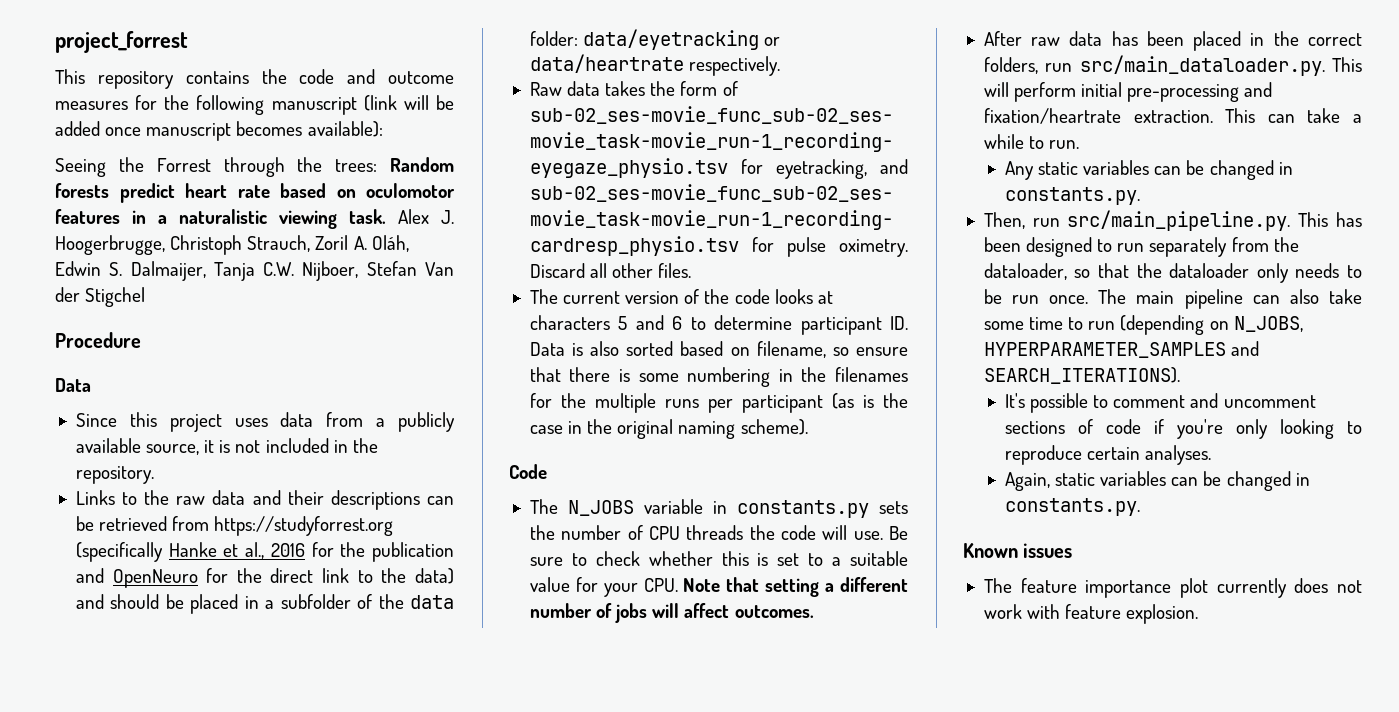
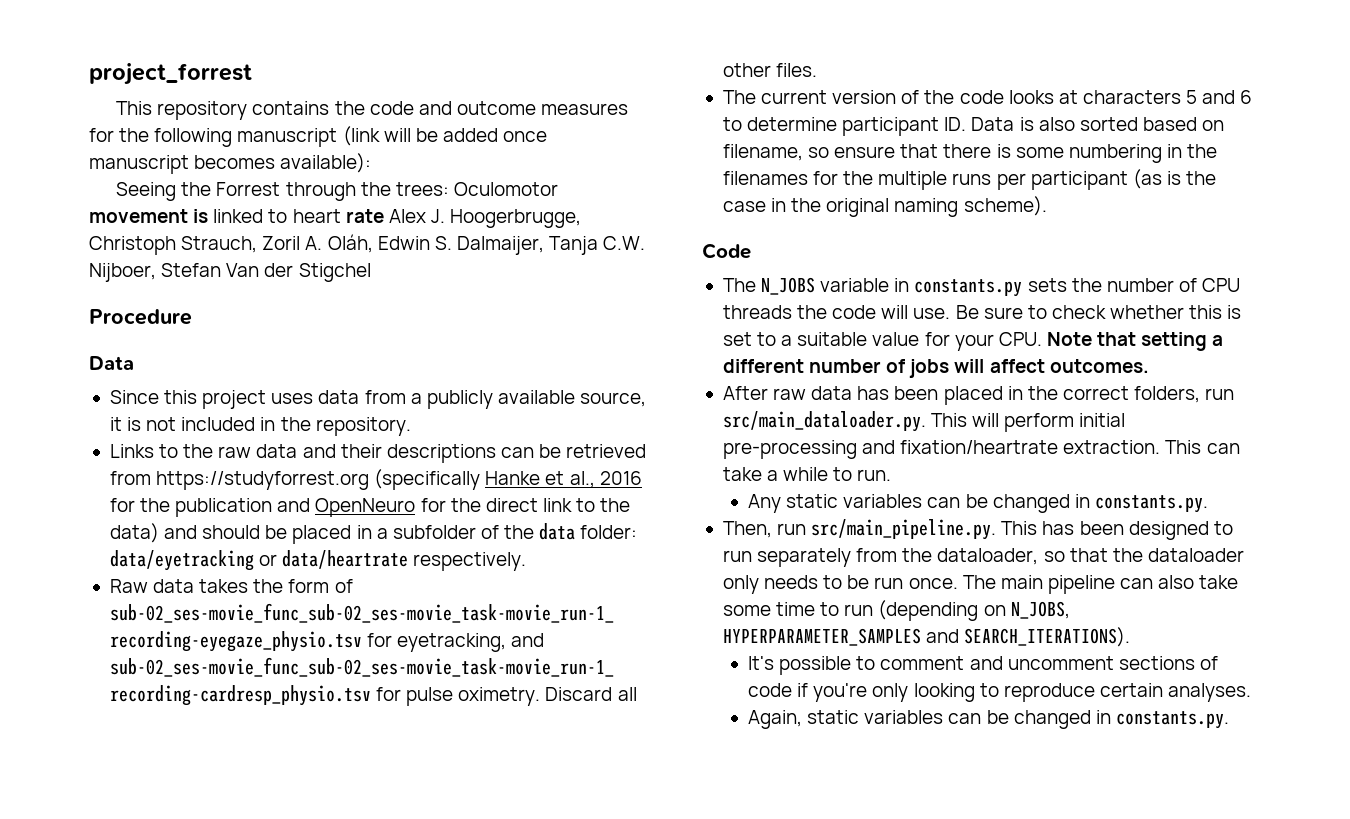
- Seeing the Forrest through the trees: Random forests predict heart rate based on oculomotor features in a naturalistic viewing task. Alex J. Hoogerbrugge, Christoph Strauch, Zoril A. Oláh, Edwin S. Dalmaijer, Tanja C.W. Nijboer, Stefan Van der Stigchel
+ Seeing the Forrest through the trees: Oculomotor movement is linked to heart rate Alex J. Hoogerbrugge, Christoph Strauch, Zoril A. Oláh, Edwin S. Dalmaijer, Tanja C.W. Nijboer, Stefan Van der Stigchel
- Known issues
- The feature importance plot currently does not work with feature explosion.

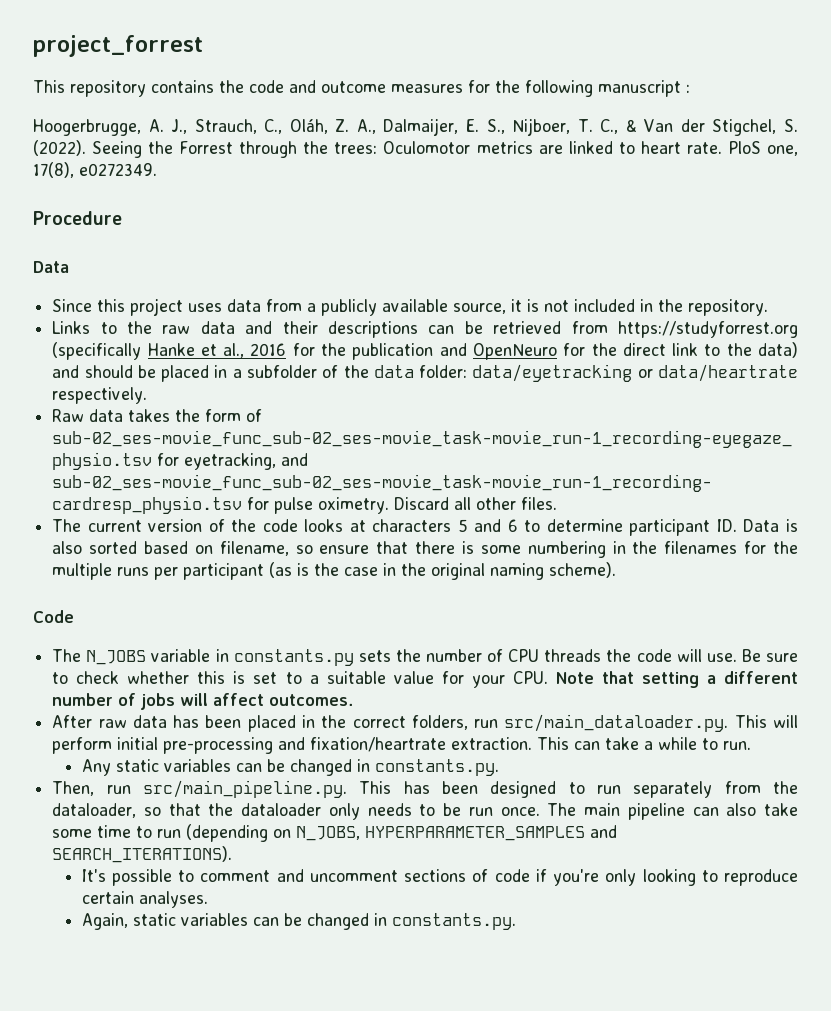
- This repository contains the code and outcome measures for the following manuscript (link will be added once manuscript becomes available):
- Seeing the Forrest through the trees: Oculomotor movement is linked to heart rate Alex J. Hoogerbrugge, Christoph Strauch, Zoril A. Oláh, Edwin S. Dalmaijer, Tanja C.W. Nijboer, Stefan Van der Stigchel
+ This repository contains the code and outcome measures for the following manuscript :
+ Hoogerbrugge, A. J., Strauch, C., Oláh, Z. A., Dalmaijer, E. S., Nijboer, T. C., & Van der Stigchel, S. (2022). Seeing the Forrest through the trees: Oculomotor metrics are linked to heart rate. PloS one, 17(8), e0272349.

